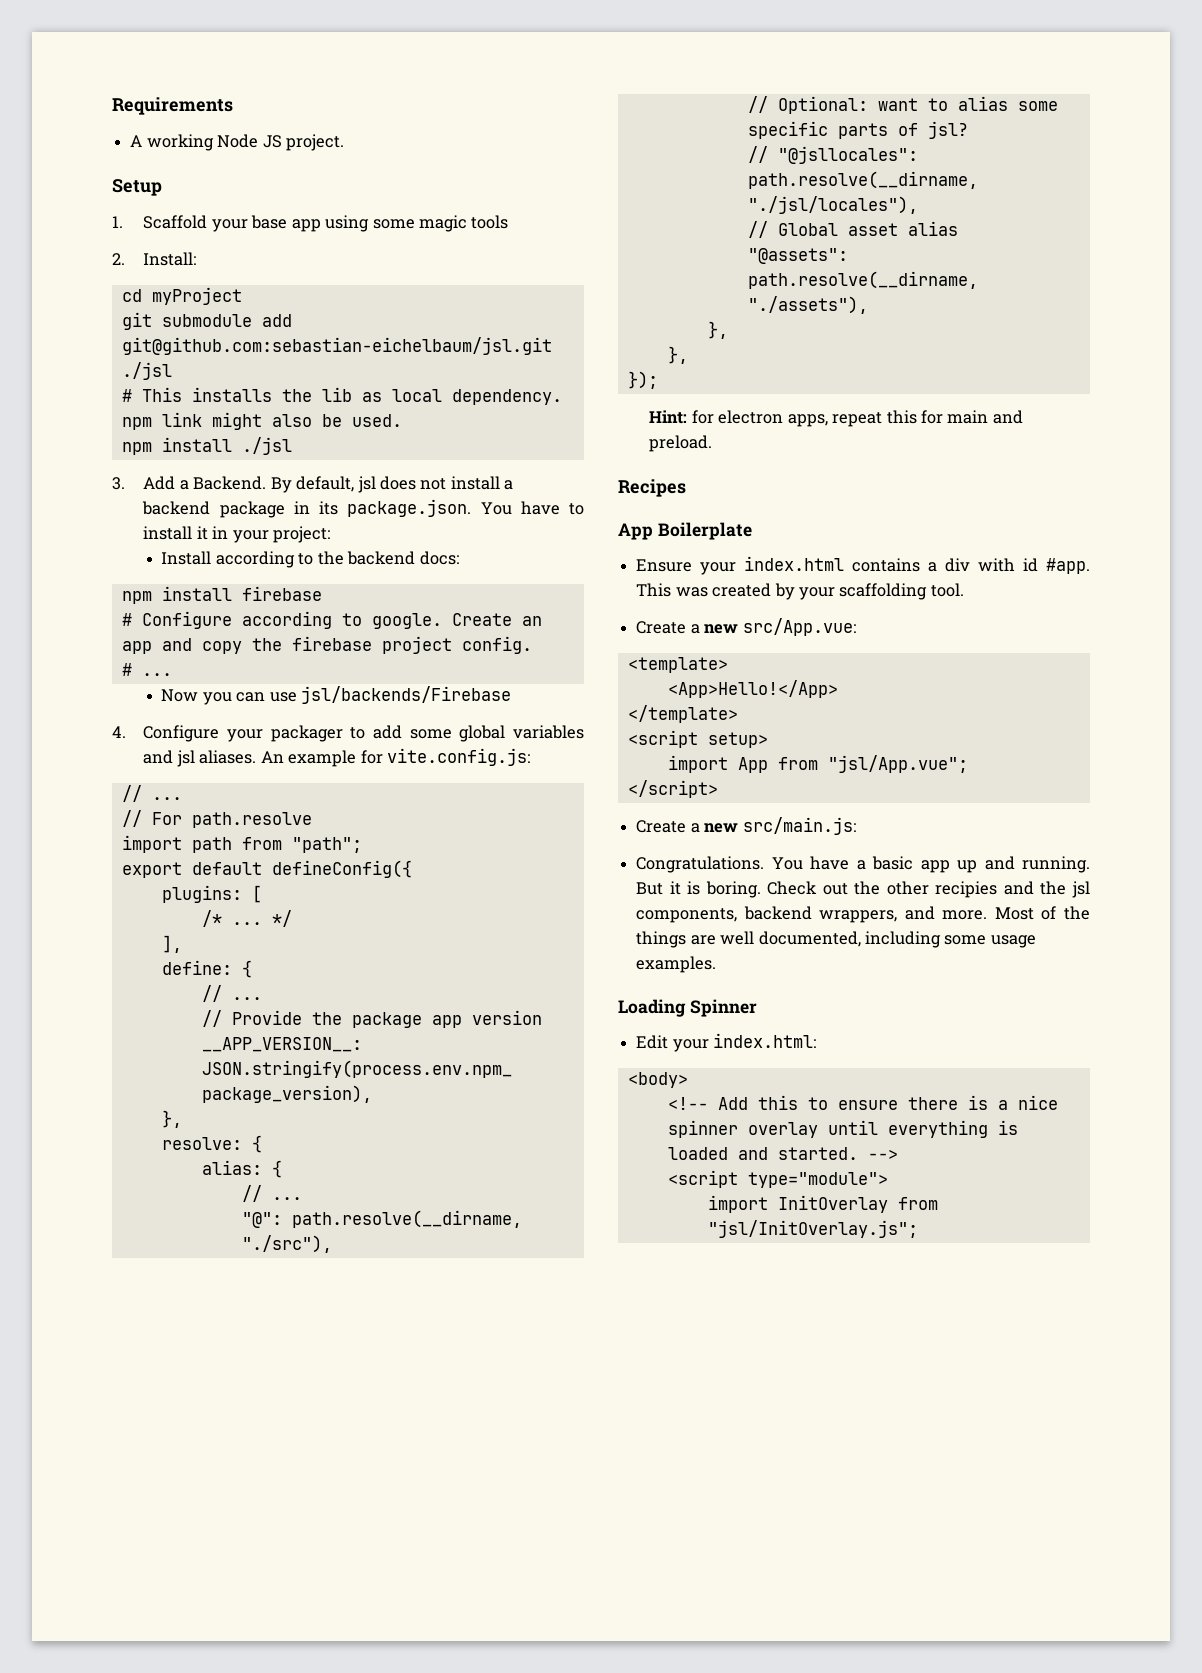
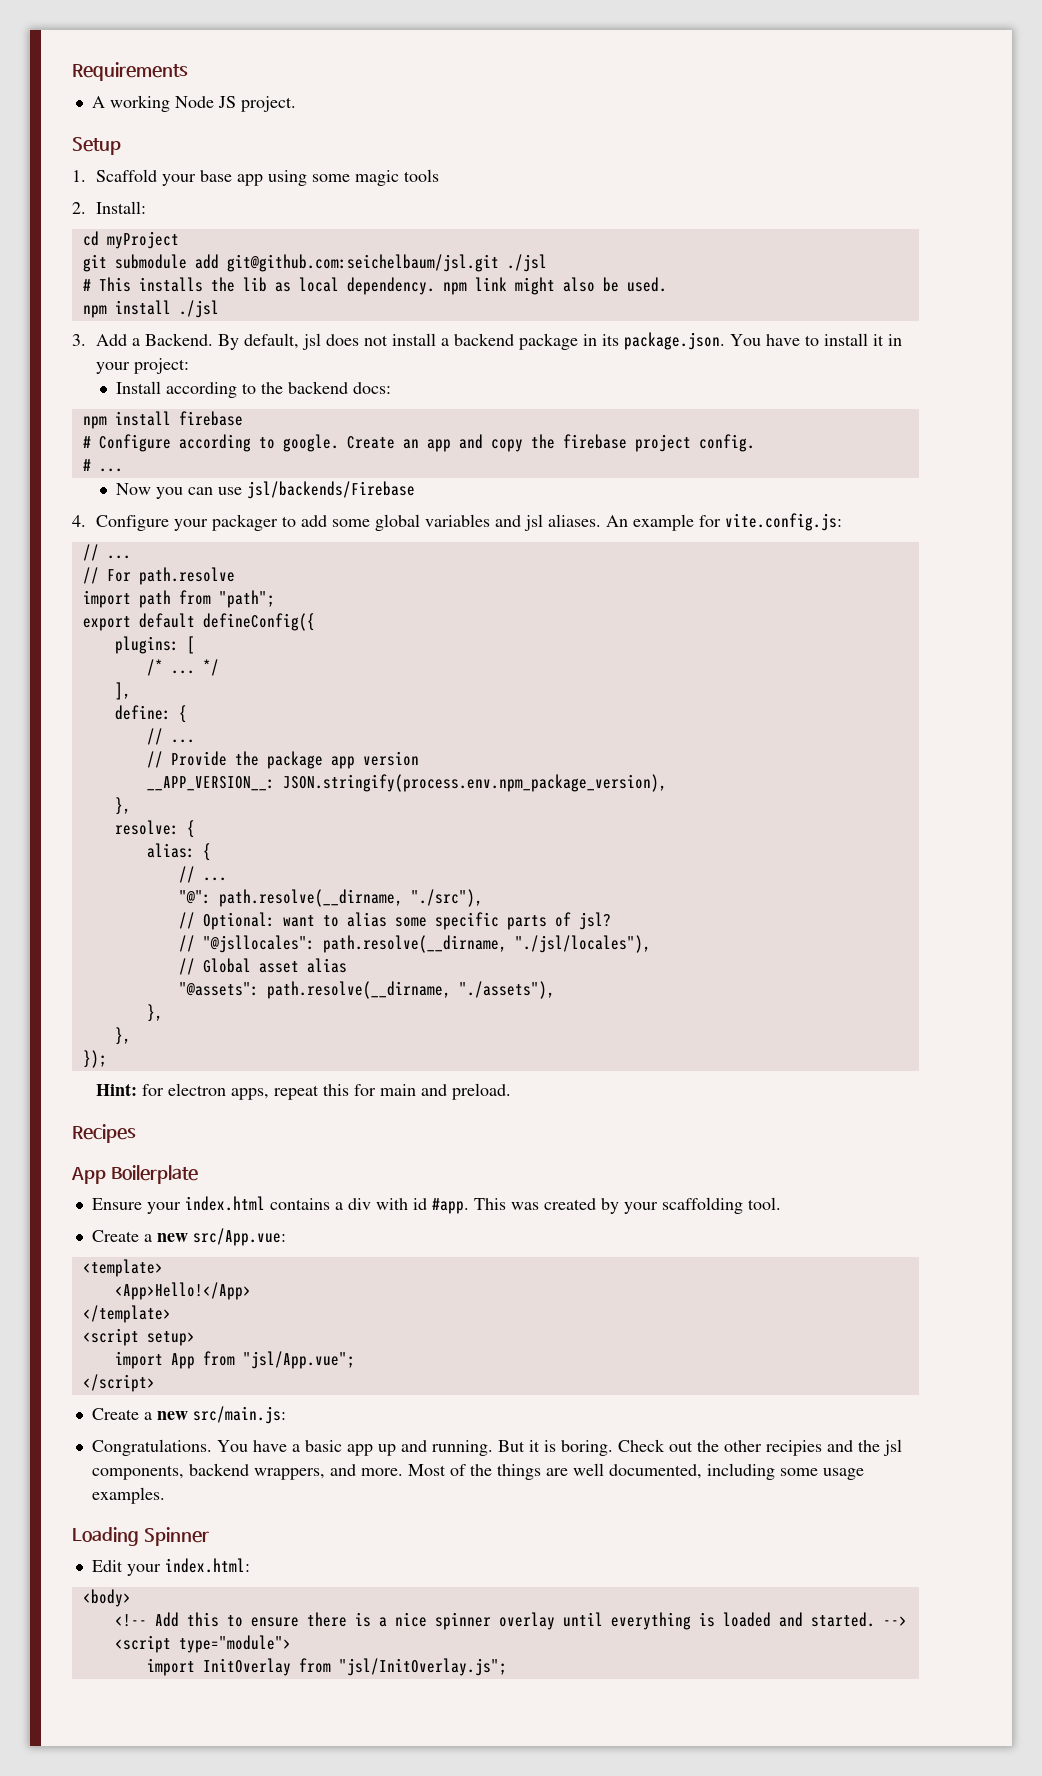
- git submodule add git@github.com:sebastian-eichelbaum/jsl.git ./jsl
+ git submodule add git@github.com:seichelbaum/jsl.git ./jsl

